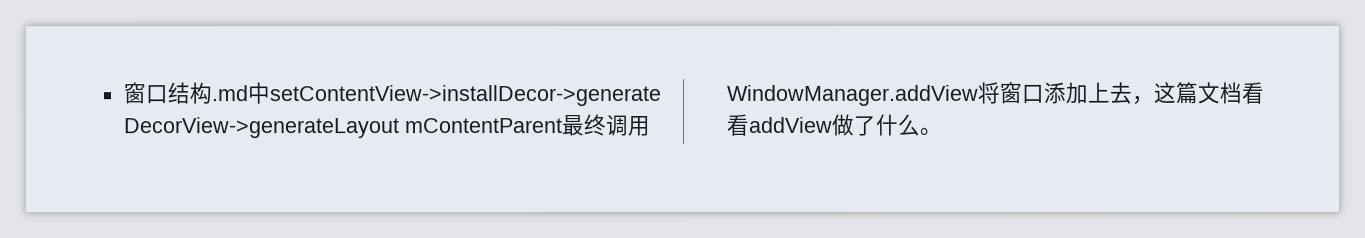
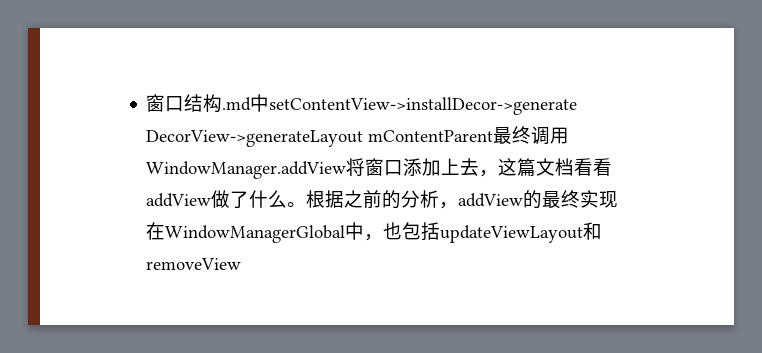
+ 根据之前的分析，addView的最终实现在WindowManagerGlobal中，也包括updateViewLayout和removeView

